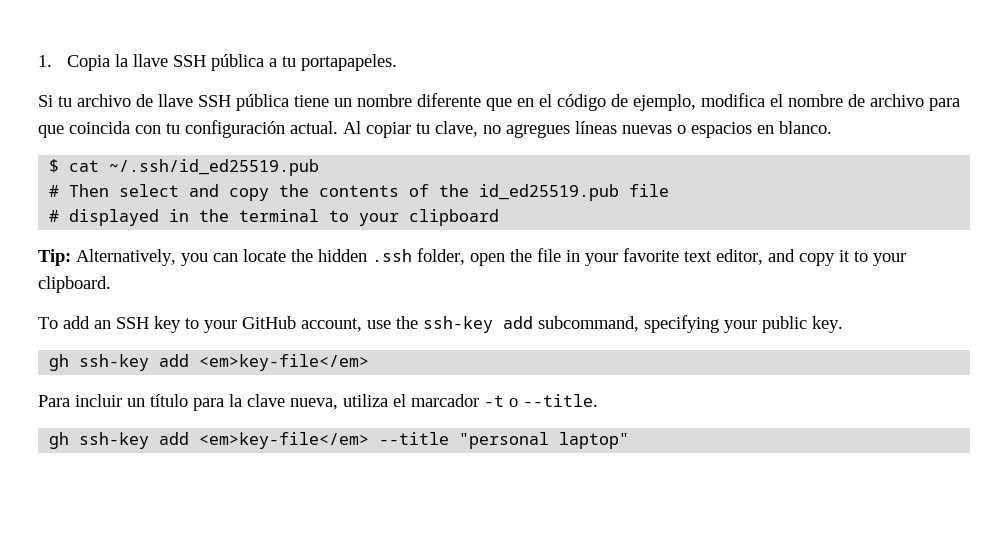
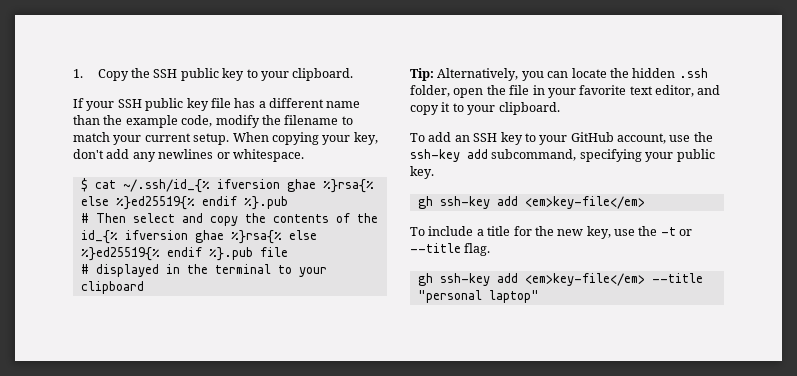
- 1. Copia la llave SSH pública a tu portapapeles.
- Si tu archivo de llave SSH pública tiene un nombre diferente que en el código de ejemplo, modifica el nombre de archivo para que coincida con tu configuración actual. Al copiar tu clave, no agregues líneas nuevas o espacios en blanco.
- $ cat ~/.ssh/id_ed25519.pub
+ 1. Copy the SSH public key to your clipboard.
+ If your SSH public key file has a different name than the example code, modify the filename to match your current setup. When copying your key, don't add any newlines or whitespace.
+ $ cat ~/.ssh/id_{% ifversion ghae %}rsa{% else %}ed25519{% endif %}.pub
- # Then select and copy the contents of the id_ed25519.pub file
+ # Then select and copy the contents of the id_{% ifversion ghae %}rsa{% else %}ed25519{% endif %}.pub file
- Para incluir un título para la clave nueva, utiliza el marcador -t o --title.
+ To include a title for the new key, use the -t or --title flag.

